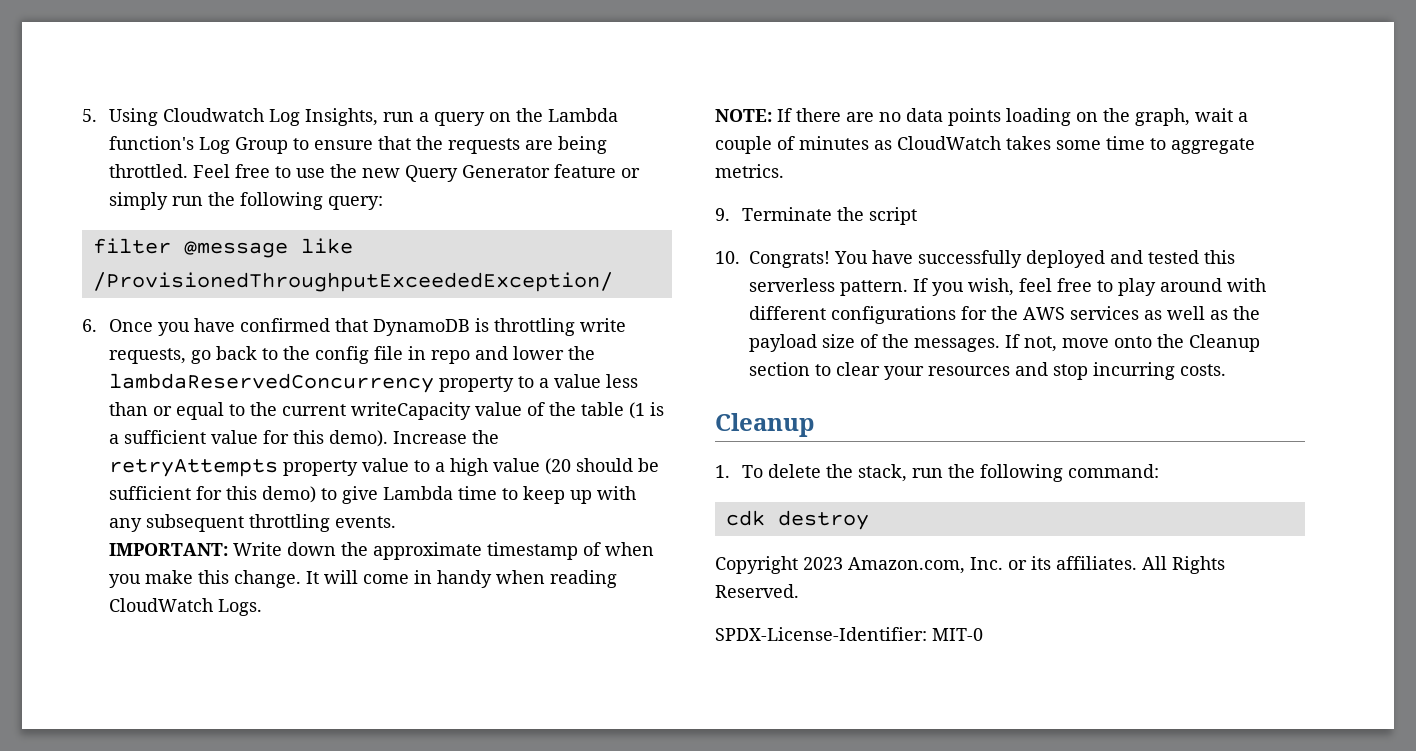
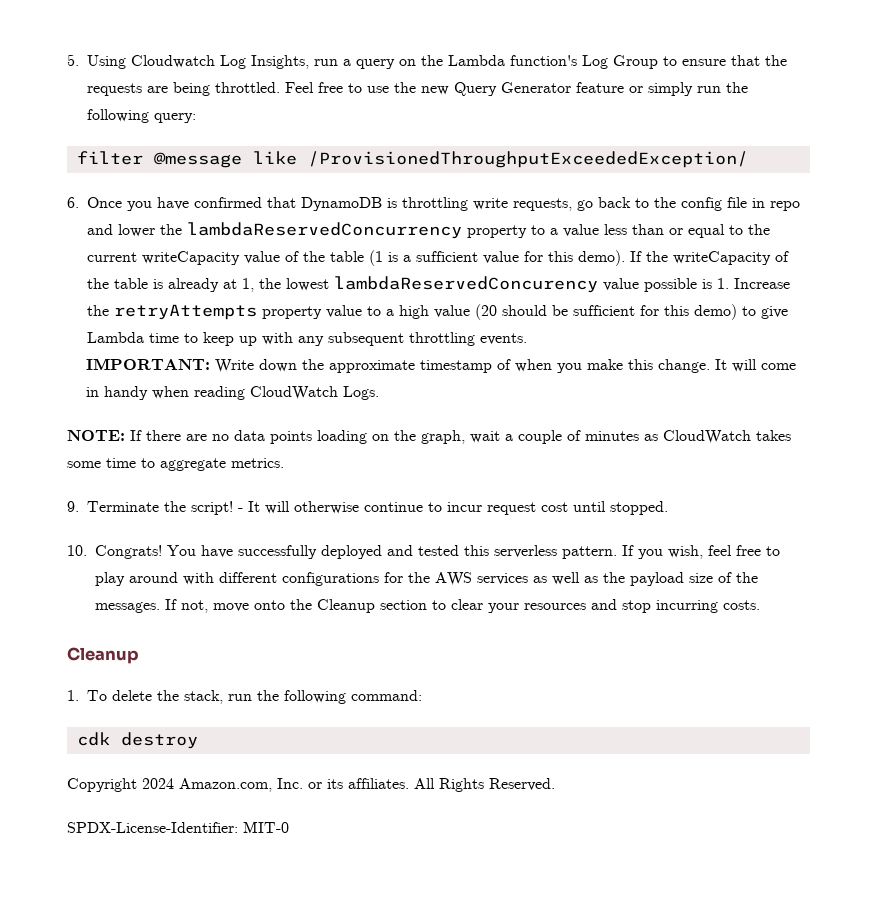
- Increase the retryAttempts property value to a high value (20 should be sufficient for this demo) to give Lambda time to keep up with any subsequent throttling events.
+ If the writeCapacity of the table is already at 1, the lowest lambdaReservedConcurency value possible is 1. Increase the retryAttempts property value to a high value (20 should be sufficient for this demo) to give Lambda time to keep up with any subsequent throttling events.
- 9. Terminate the script
+ 9. Terminate the script! - It will otherwise continue to incur request cost until stopped.
- Copyright 2023 Amazon.com, Inc. or its affiliates.
+ Copyright 2024 Amazon.com, Inc. or its affiliates.

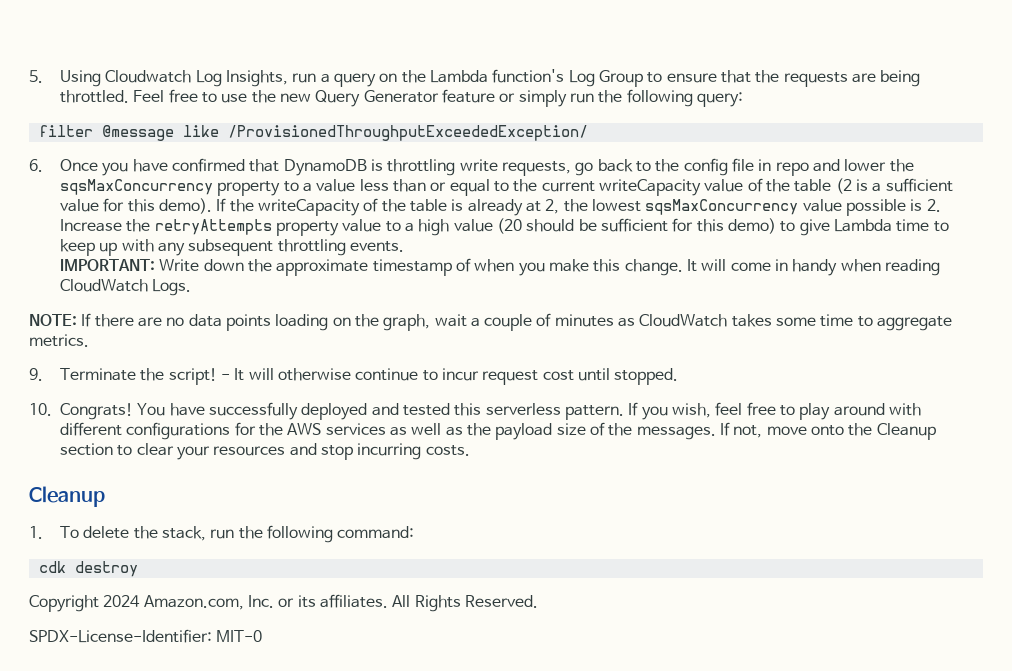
- 6. Once you have confirmed that DynamoDB is throttling write requests, go back to the config file in repo and lower the lambdaReservedConcurrency property to a value less than or equal to the current writeCapacity value of the table (1 is a sufficient value for this demo).
+ 6. Once you have confirmed that DynamoDB is throttling write requests, go back to the config file in repo and lower the sqsMaxConcurrency property to a value less than or equal to the current writeCapacity value of the table (2 is a sufficient value for this demo).
- If the writeCapacity of the table is already at 1, the lowest lambdaReservedConcurency value possible is 1. Increase the retryAttempts property value to a high value (20 should be sufficient for this demo) to give Lambda time to keep up with any subsequent throttling events.
+ If the writeCapacity of the table is already at 2, the lowest sqsMaxConcurrency value possible is 2. Increase the retryAttempts property value to a high value (20 should be sufficient for this demo) to give Lambda time to keep up with any subsequent throttling events.

